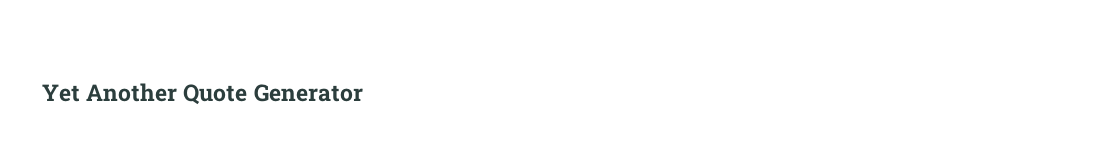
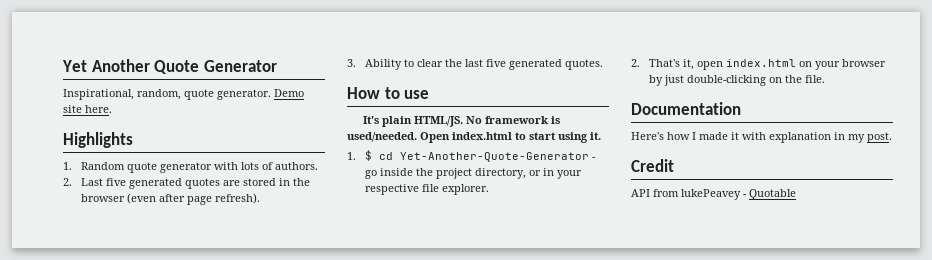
+ Inspirational, random, quote generator. Demo site here.
+ Highlights
+ 1. Random quote generator with lots of authors.
+ 2. Last five generated quotes are stored in the browser (even after page refresh).
+ 3. Ability to clear the last five generated quotes.
+ How to use
+ It's plain HTML/JS. No framework is used/needed. Open index.html to start using it.
+ 1. $ cd Yet-Another-Quote-Generator - go inside the project directory, or in your respective file explorer.
+ 2. That's it, open index.html on your browser by just double-clicking on the file.
+ Documentation
+ Here's how I made it with explanation in my post.
+ Credit
+ API from lukePeavey - Quotable

